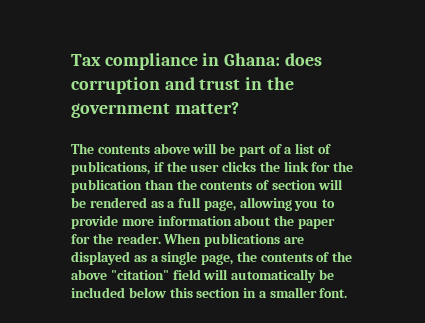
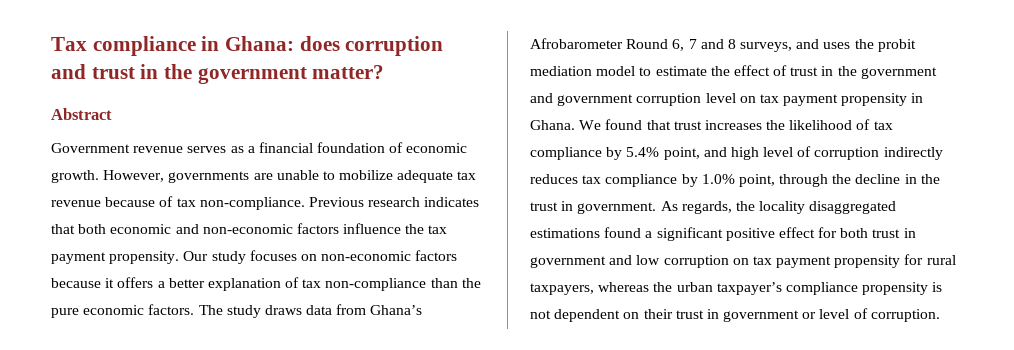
- The contents above will be part of a list of publications, if the user clicks the link for the publication than the contents of section will be rendered as a full page, allowing you to provide more information about the paper for the reader. When publications are displayed as a single page, the contents of the above "citation" field will automatically be included below this section in a smaller font.
+ Abstract
+ Government revenue serves as a financial foundation of economic growth. However, governments are unable to mobilize adequate tax revenue because of tax non-compliance. Previous research indicates that both economic and non-economic factors influence the tax payment propensity. Our study focuses on non-economic factors because it offers a better explanation of tax non-compliance than the pure economic factors. The study draws data from Ghana’s Afrobarometer Round 6, 7 and 8 surveys, and uses the probit mediation model to estimate the effect of trust in the government and government corruption level on tax payment propensity in Ghana. We found that trust increases the likelihood of tax compliance by 5.4% point, and high level of corruption indirectly reduces tax compliance by 1.0% point, through the decline in the trust in government. As regards, the locality disaggregated estimations found a significant positive effect for both trust in government and low corruption on tax payment propensity for rural taxpayers, whereas the urban taxpayer’s compliance propensity is not dependent on their trust in government or level of corruption.

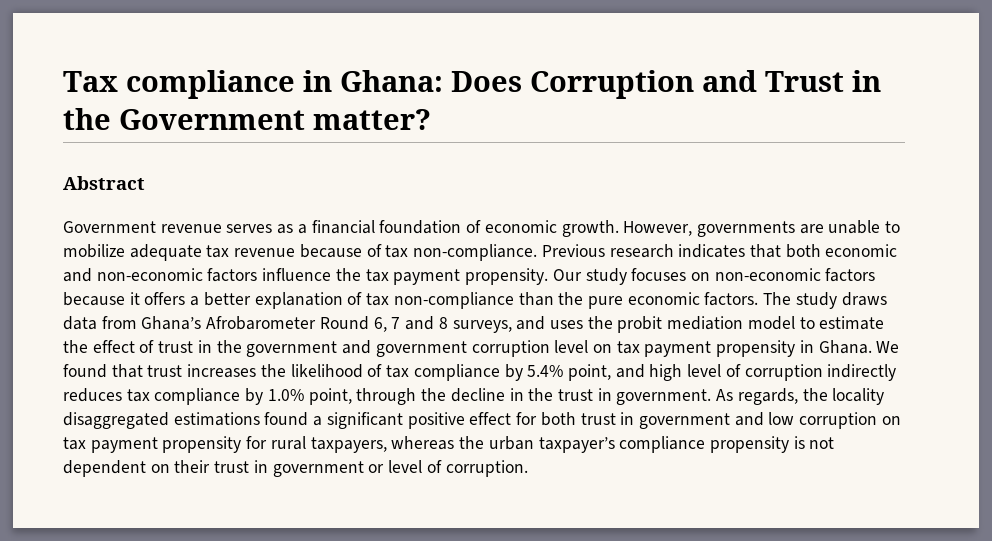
- Tax compliance in Ghana: does corruption and trust in the government matter?
+ Tax compliance in Ghana: Does Corruption and Trust in the Government matter?

